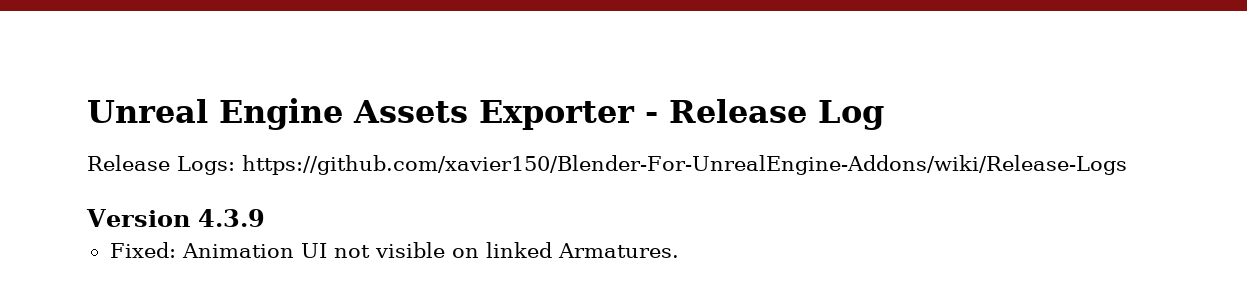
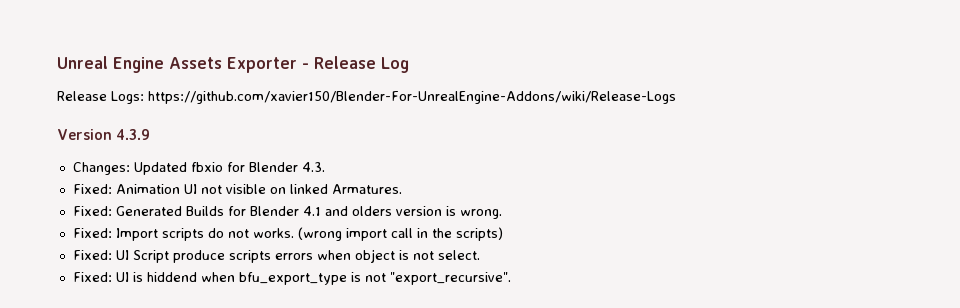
+ Changes: Updated fbxio for Blender 4.3.
+ Fixed: Generated Builds for Blender 4.1 and olders version is wrong.
+ Fixed: Import scripts do not works. (wrong import call in the scripts)
+ Fixed: UI Script produce scripts errors when object is not select.
+ Fixed: UI is hiddend when bfu_export_type is not "export_recursive".

